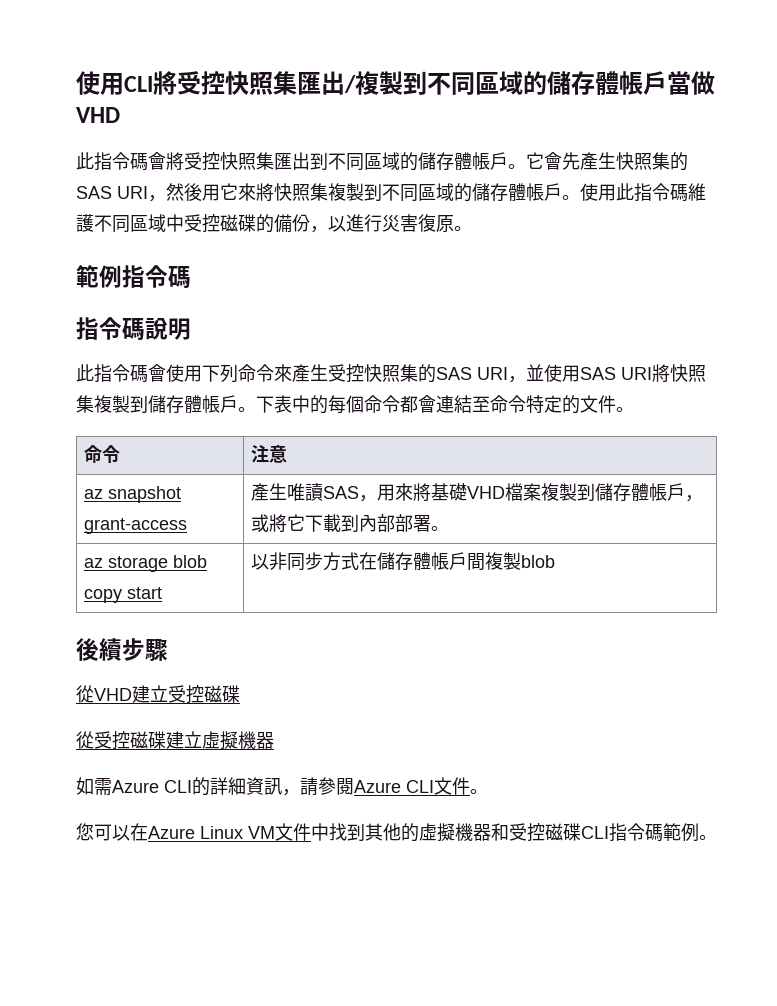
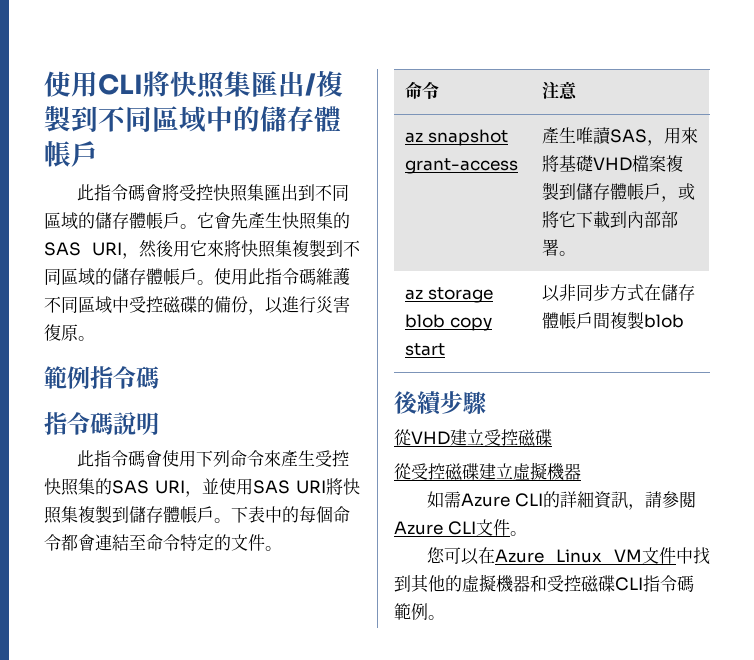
- 使用CLI將受控快照集匯出/複製到不同區域的儲存體帳戶當做VHD
+ 使用CLI將快照集匯出/複製到不同區域中的儲存體帳戶

